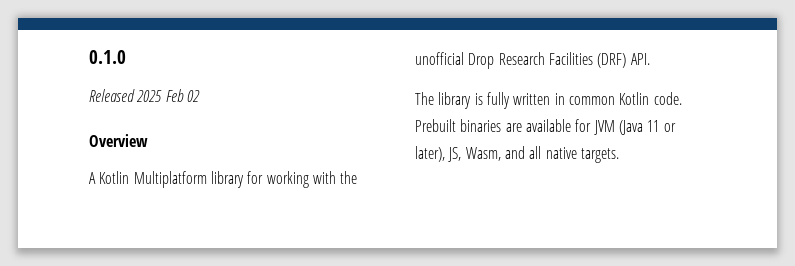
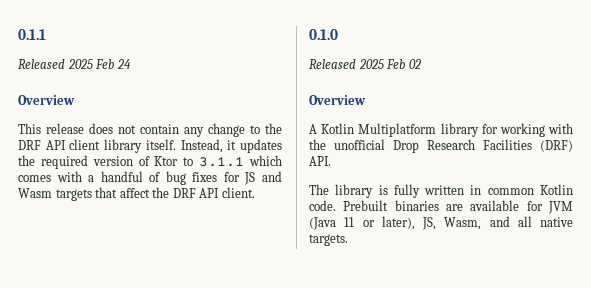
+ 0.1.1
+ Released 2025 Feb 24
+ Overview
+ This release does not contain any change to the DRF API client library itself. Instead, it updates the required version of Ktor to 3.1.1 which comes with a handful of bug fixes for JS and Wasm targets that affect the DRF API client.

